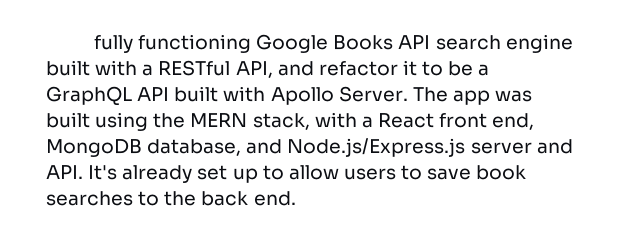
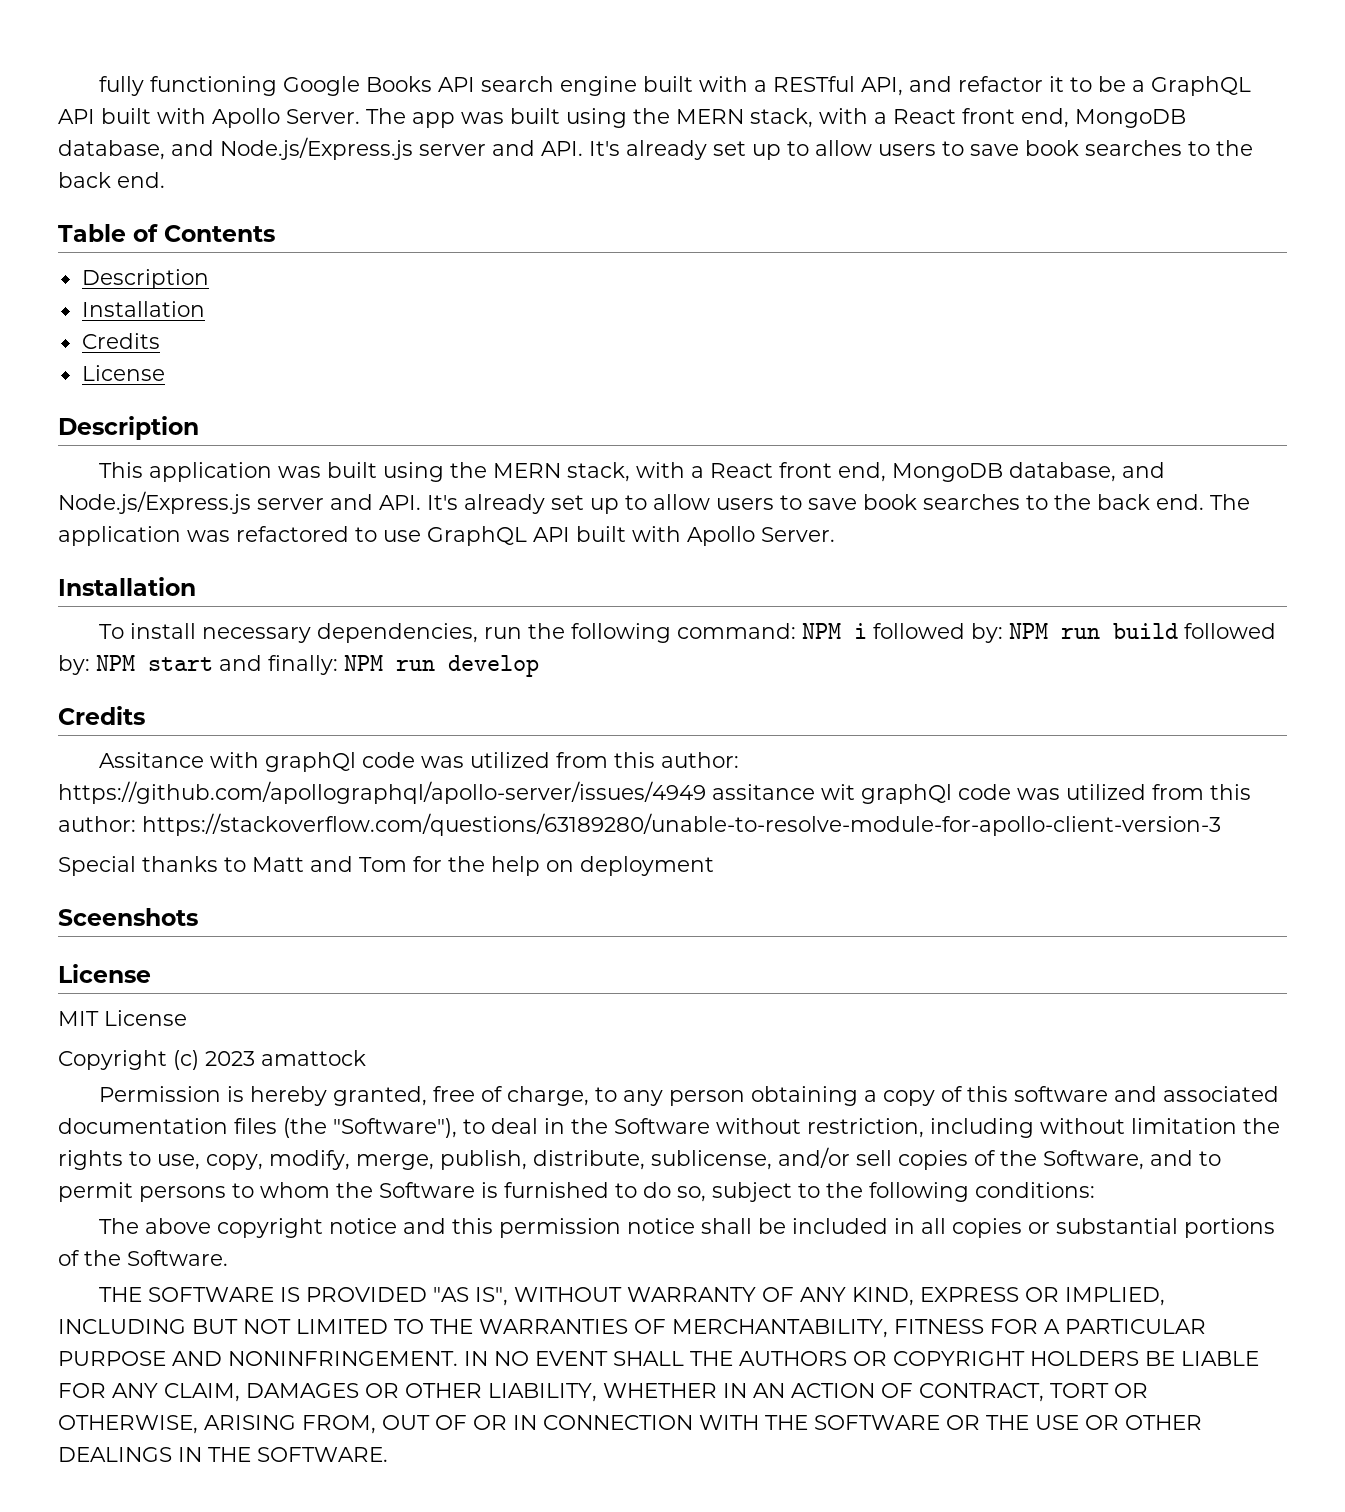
+ Table of Contents
+ Description
+ Installation
+ Credits
+ License
+ Description
+ This application was built using the MERN stack, with a React front end, MongoDB database, and Node.js/Express.js server and API. It's already set up to allow users to save book searches to the back end. The application was refactored to use GraphQL API built with Apollo Server.
+ Installation
+ To install necessary dependencies, run the following command: NPM i followed by: NPM run build followed by: NPM start and finally: NPM run develop
+ Credits
+ Assitance with graphQl code was utilized from this author: https://github.com/apollographql/apollo-server/issues/4949 assitance wit graphQl code was utilized from this author: https://stackoverflow.com/questions/63189280/unable-to-resolve-module-for-apollo-client-version-3
+ Special thanks to Matt and Tom for the help on deployment
+ Sceenshots
+ License
+ MIT License
+ Copyright (c) 2023 amattock
+ Permission is hereby granted, free of charge, to any person obtaining a copy of this software and associated documentation files (the "Software"), to deal in the Software without restriction, including without limitation the rights to use, copy, modify, merge, publish, distribute, sublicense, and/or sell copies of the Software, and to permit persons to whom the Software is furnished to do so, subject to the following conditions:
+ The above copyright notice and this permission notice shall be included in all copies or substantial portions of the Software.
+ THE SOFTWARE IS PROVIDED "AS IS", WITHOUT WARRANTY OF ANY KIND, EXPRESS OR IMPLIED, INCLUDING BUT NOT LIMITED TO THE WARRANTIES OF MERCHANTABILITY, FITNESS FOR A PARTICULAR PURPOSE AND NONINFRINGEMENT. IN NO EVENT SHALL THE AUTHORS OR COPYRIGHT HOLDERS BE LIABLE FOR ANY CLAIM, DAMAGES OR OTHER LIABILITY, WHETHER IN AN ACTION OF CONTRACT, TORT OR OTHERWISE, ARISING FROM, OUT OF OR IN CONNECTION WITH THE SOFTWARE OR THE USE OR OTHER DEALINGS IN THE SOFTWARE.

